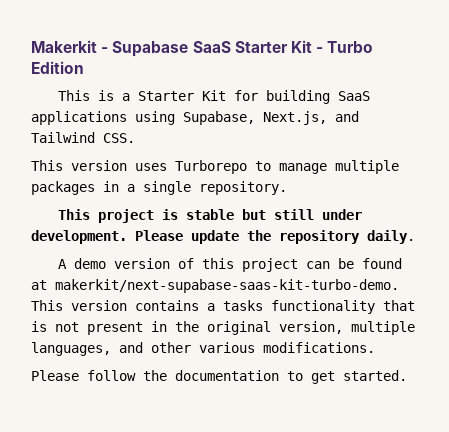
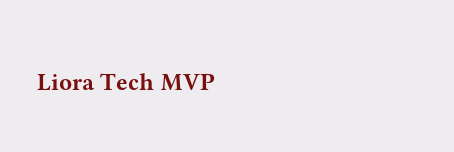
- Makerkit - Supabase SaaS Starter Kit - Turbo Edition
- This is a Starter Kit for building SaaS applications using Supabase, Next.js, and Tailwind CSS.
- This version uses Turborepo to manage multiple packages in a single repository.
- This project is stable but still under development. Please update the repository daily.
- A demo version of this project can be found at makerkit/next-supabase-saas-kit-turbo-demo. This version contains a tasks functionality that is not present in the original version, multiple languages, and other various modifications.
- Please follow the documentation to get started.
+ Liora Tech MVP

